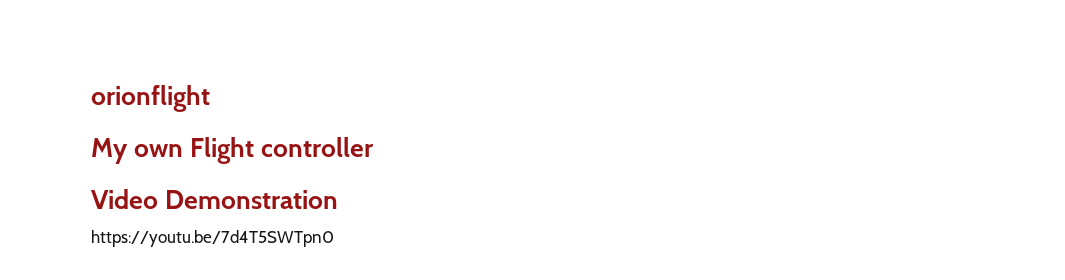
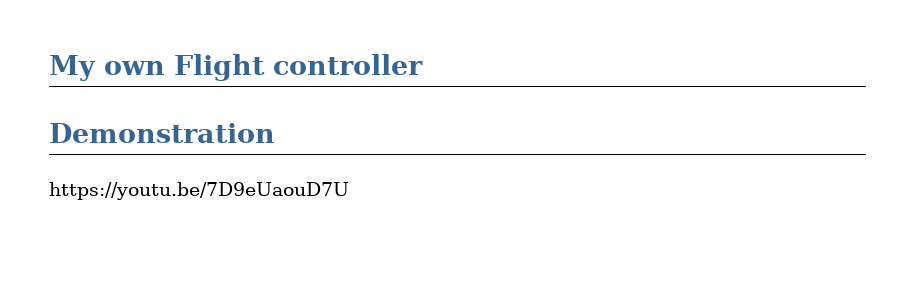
- orionflight
- Video Demonstration
+ Demonstration
- https://youtu.be/7d4T5SWTpn0
+ https://youtu.be/7D9eUaouD7U

